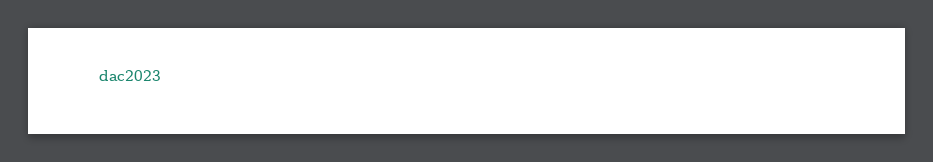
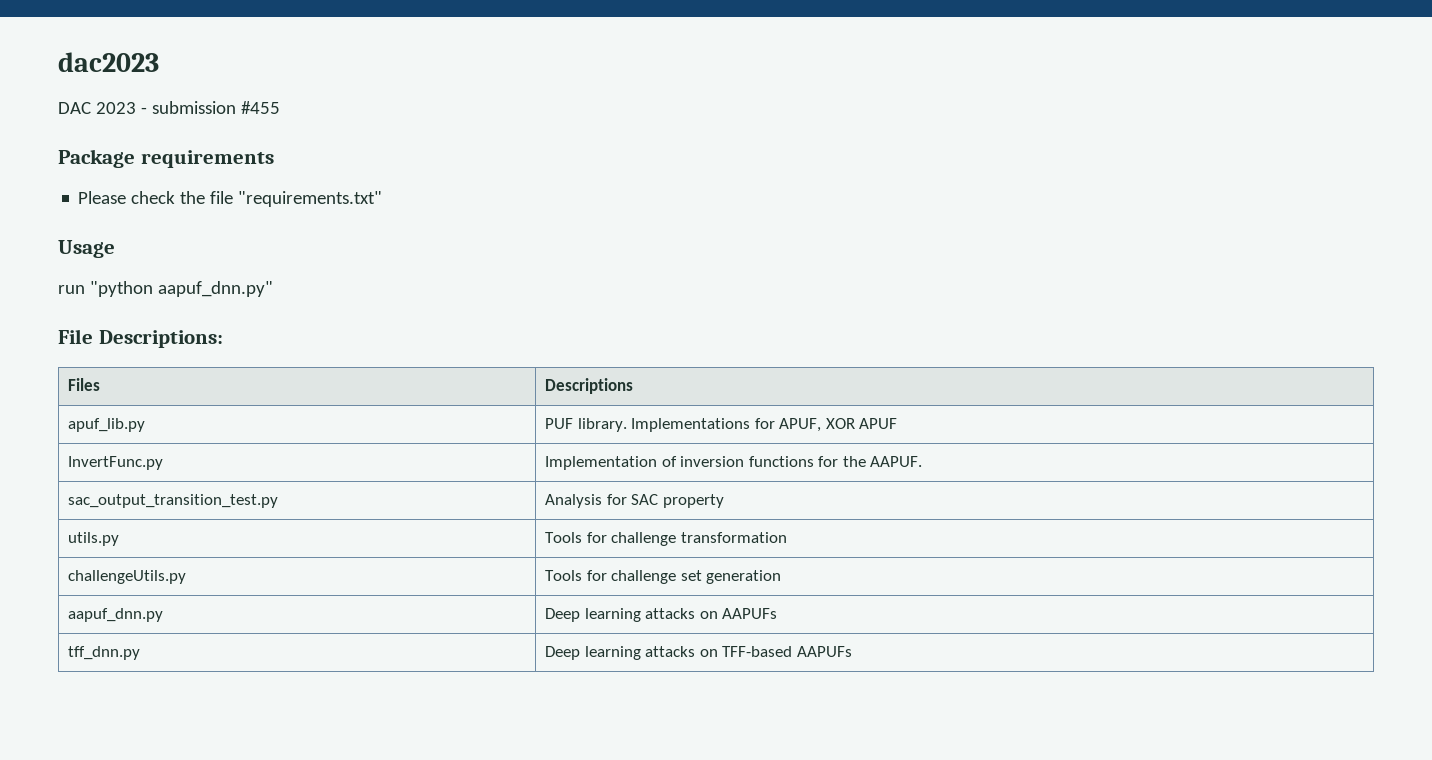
+ DAC 2023 - submission #455
+ Package requirements
+ Please check the file "requirements.txt"
+ Usage
+ run "python aapuf_dnn.py"
+ File Descriptions:
+ Files | Descriptions
+ apuf_lib.py | PUF library. Implementations for APUF, XOR APUF
+ InvertFunc.py | Implementation of inversion functions for the AAPUF.
+ sac_output_transition_test.py | Analysis for SAC property
+ utils.py | Tools for challenge transformation
+ challengeUtils.py | Tools for challenge set generation
+ aapuf_dnn.py | Deep learning attacks on AAPUFs
+ tff_dnn.py | Deep learning attacks on TFF-based AAPUFs

